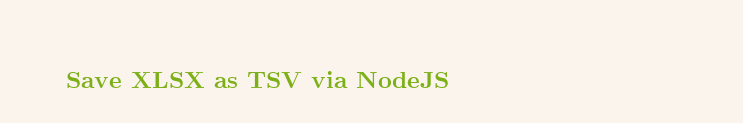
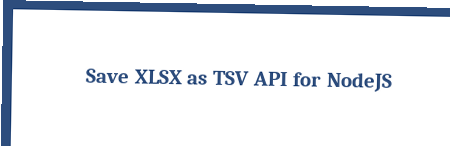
- Save XLSX as TSV via NodeJS
+ Save XLSX as TSV API for NodeJS

